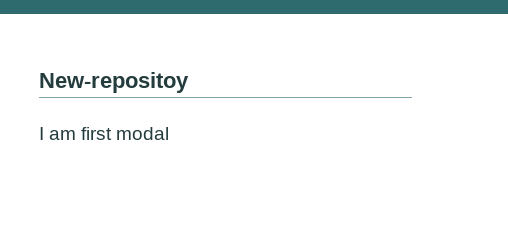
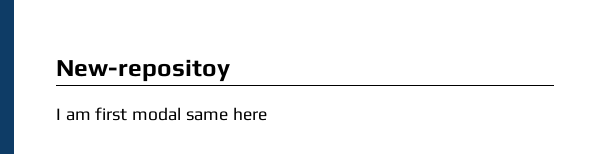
- I am first modal
+ I am first modal same here

